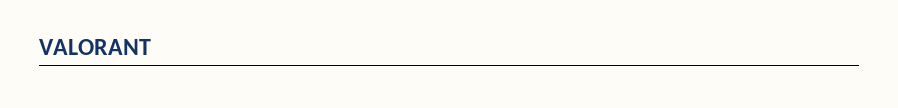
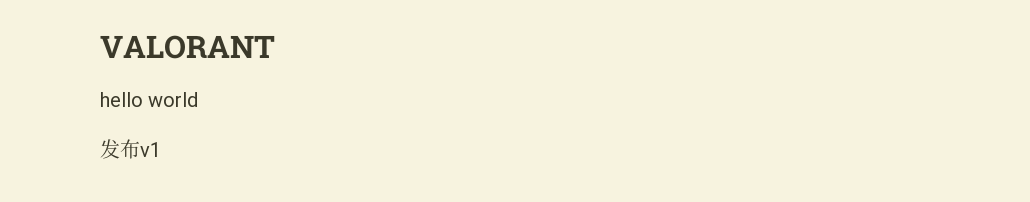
+ hello world
+ 发布v1

